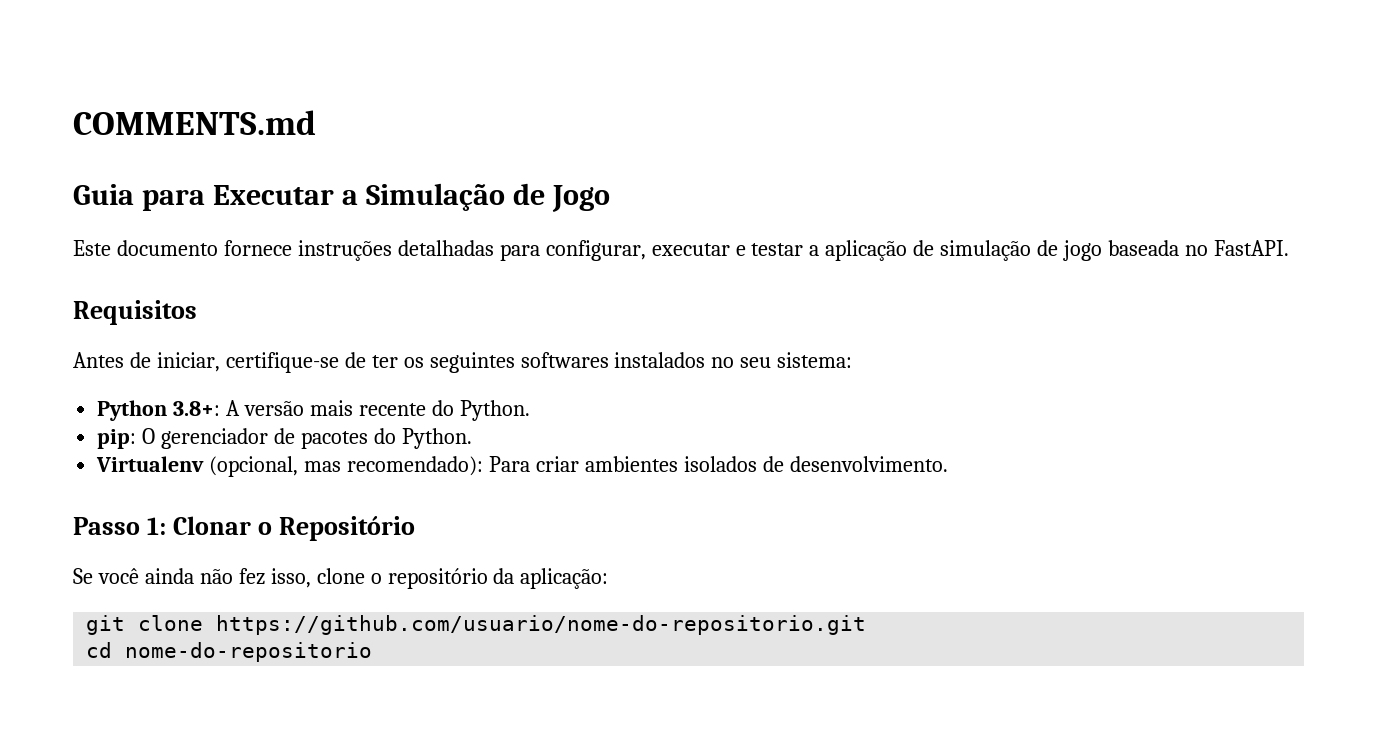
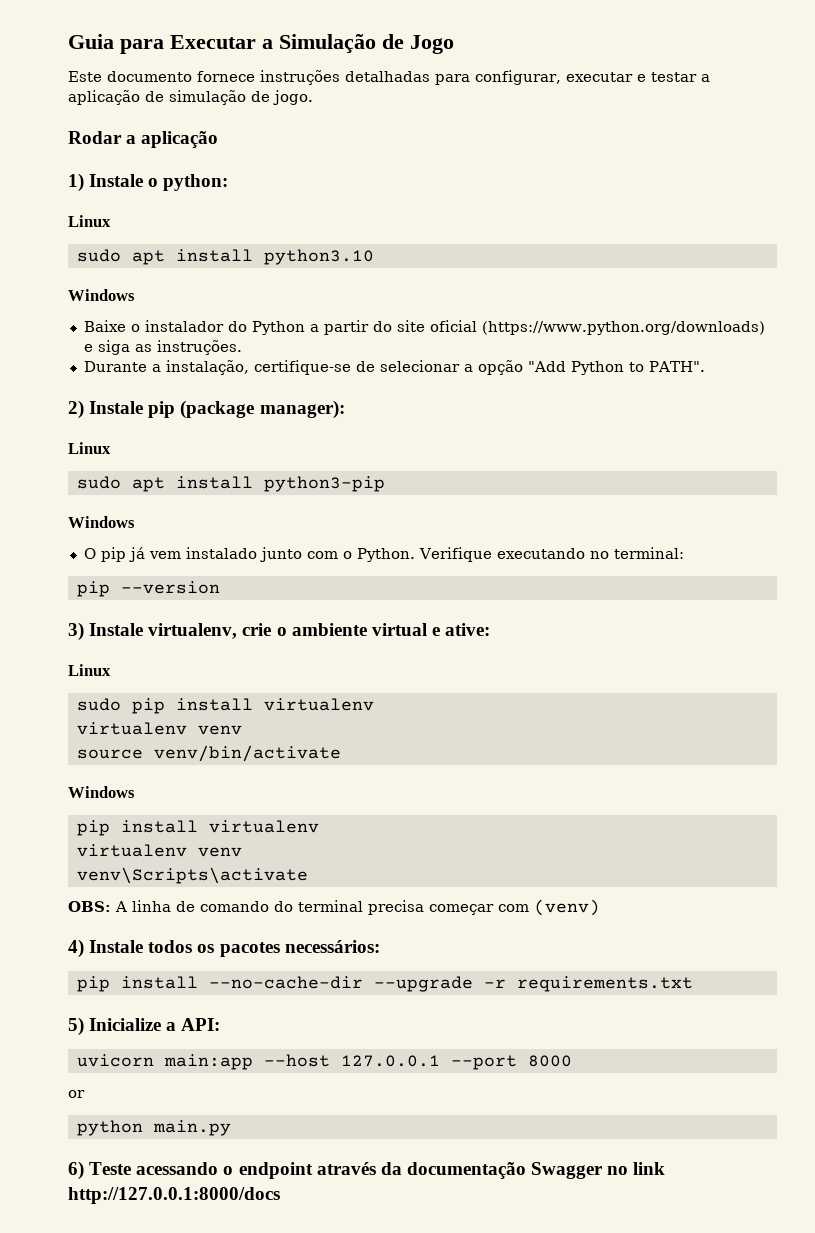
- COMMENTS.md
- Este documento fornece instruções detalhadas para configurar, executar e testar a aplicação de simulação de jogo baseada no FastAPI.
- Requisitos
- Antes de iniciar, certifique-se de ter os seguintes softwares instalados no seu sistema:
- Python 3.8+: A versão mais recente do Python.
- pip: O gerenciador de pacotes do Python.
- Virtualenv (opcional, mas recomendado): Para criar ambientes isolados de desenvolvimento.
- Passo 1: Clonar o Repositório
- Se você ainda não fez isso, clone o repositório da aplicação:
- git clone https://github.com/usuario/nome-do-repositorio.git
- cd nome-do-repositorio
+ Este documento fornece instruções detalhadas para configurar, executar e testar a aplicação de simulação de jogo.
+ Rodar a aplicação
+ 1) Instale o python:
+ Linux
+ sudo apt install python3.10
+ Windows
+ Baixe o instalador do Python a partir do site oficial (https://www.python.org/downloads) e siga as instruções.
+ Durante a instalação, certifique-se de selecionar a opção "Add Python to PATH".
+ 2) Instale pip (package manager):
+ Linux
+ sudo apt install python3-pip
+ Windows
+ O pip já vem instalado junto com o Python. Verifique executando no terminal:
+ pip --version
+ 3) Instale virtualenv, crie o ambiente virtual e ative:
+ Linux
+ sudo pip install virtualenv
+ virtualenv venv
+ source venv/bin/activate
+ Windows
+ pip install virtualenv
+ virtualenv venv
+ venv\Scripts\activate
+ OBS: A linha de comando do terminal precisa começar com (venv)
+ 4) Instale todos os pacotes necessários:
+ pip install --no-cache-dir --upgrade -r requirements.txt
+ 5) Inicialize a API:
+ uvicorn main:app --host 127.0.0.1 --port 8000
+ or
+ python main.py
+ 6) Teste acessando o endpoint através da documentação Swagger no link http://127.0.0.1:8000/docs

